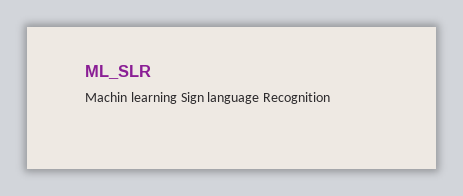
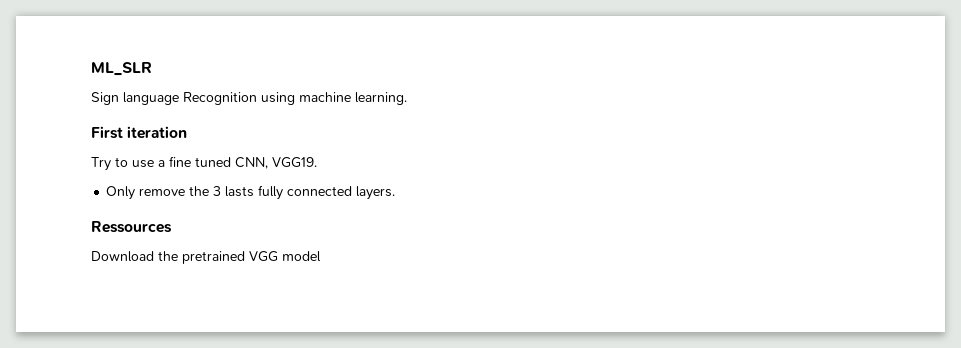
- Machin learning Sign language Recognition
+ Sign language Recognition using machine learning.
+ First iteration
+ Try to use a fine tuned CNN, VGG19.
+ Only remove the 3 lasts fully connected layers.
+ Ressources
+ Download the pretrained VGG model

